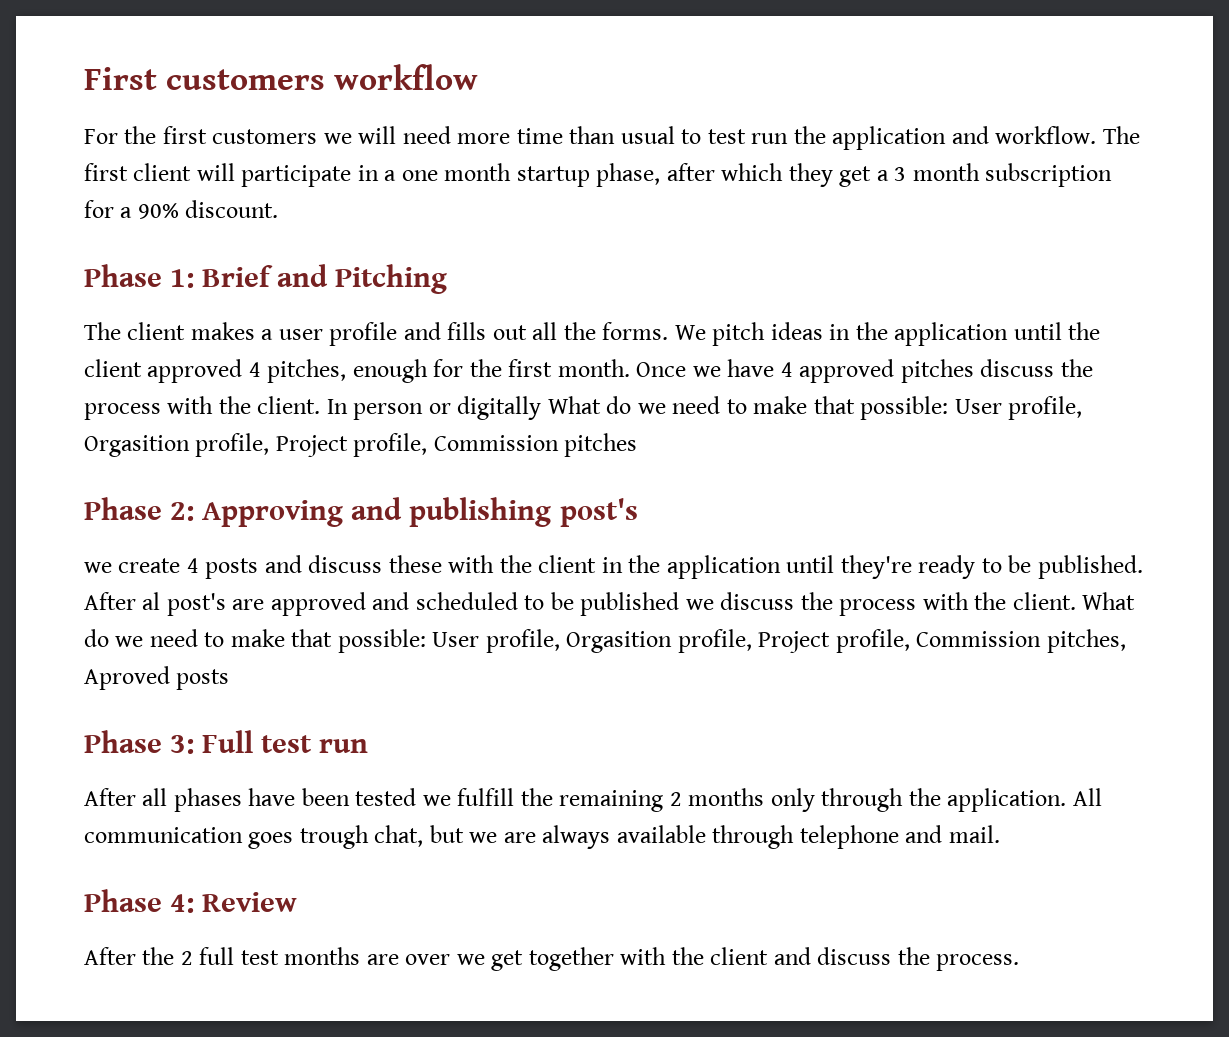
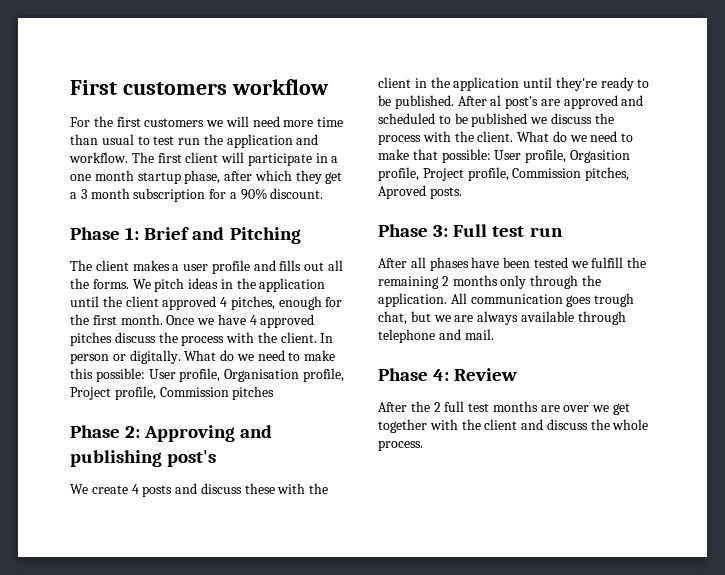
- In person or digitally What do we need to make that possible: User profile, Orgasition profile, Project profile, Commission pitches
+ In person or digitally. What do we need to make this possible: User profile, Organisation profile, Project profile, Commission pitches
- we create 4 posts and discuss these with the client in the application until they're ready to be published.
+ We create 4 posts and discuss these with the client in the application until they're ready to be published.
- What do we need to make that possible: User profile, Orgasition profile, Project profile, Commission pitches, Aproved posts
+ What do we need to make that possible: User profile, Orgasition profile, Project profile, Commission pitches, Aproved posts.
- After the 2 full test months are over we get together with the client and discuss the process.
+ After the 2 full test months are over we get together with the client and discuss the whole process.

